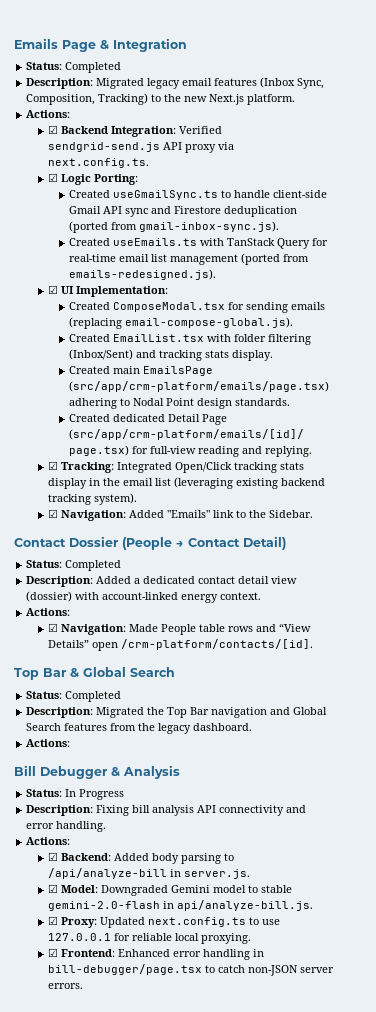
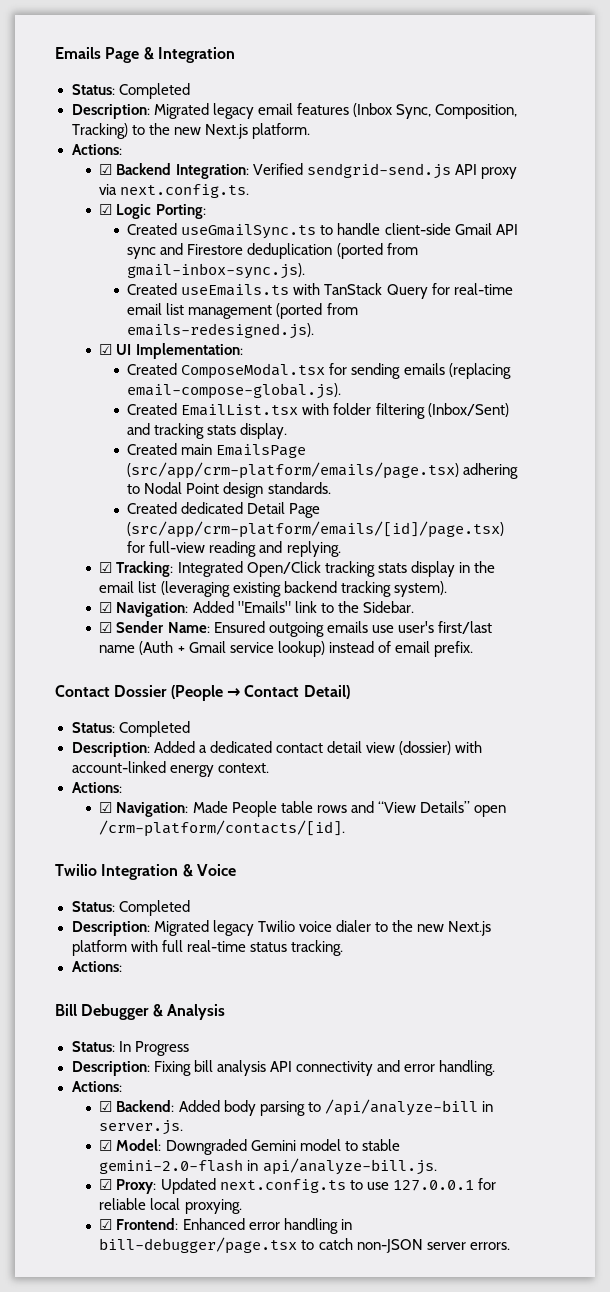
+ ☑ Sender Name: Ensured outgoing emails use user's first/last name (Auth + Gmail service lookup) instead of email prefix.
- Top Bar & Global Search
+ Twilio Integration & Voice
  Status: Completed
- Description: Migrated the Top Bar navigation and Global Search features from the legacy dashboard.
+ Description: Migrated legacy Twilio voice dialer to the new Next.js platform with full real-time status tracking.

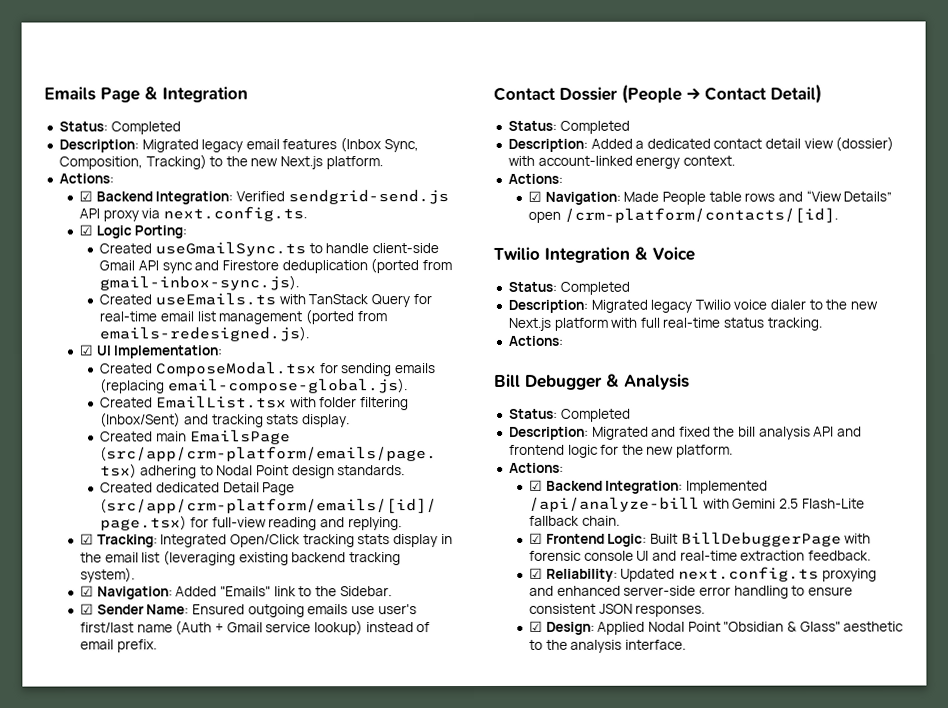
  Bill Debugger & Analysis
- Status: In Progress
- Description: Fixing bill analysis API connectivity and error handling.
+ Status: Completed
+ Description: Migrated and fixed the bill analysis API and frontend logic for the new platform.
  Actions:
- ☑ Backend: Added body parsing to /api/analyze-bill in server.js.
- ☑ Model: Downgraded Gemini model to stable gemini-2.0-flash in api/analyze-bill.js.
- ☑ Proxy: Updated next.config.ts to use 127.0.0.1 for reliable local proxying.
- ☑ Frontend: Enhanced error handling in bill-debugger/page.tsx to catch non-JSON server errors.
+ ☑ Backend Integration: Implemented /api/analyze-bill with Gemini 2.5 Flash-Lite fallback chain.
+ ☑ Frontend Logic: Built BillDebuggerPage with forensic console UI and real-time extraction feedback.
+ ☑ Reliability: Updated next.config.ts proxying and enhanced server-side error handling to ensure consistent JSON responses.
+ ☑ Design: Applied Nodal Point "Obsidian & Glass" aesthetic to the analysis interface.

